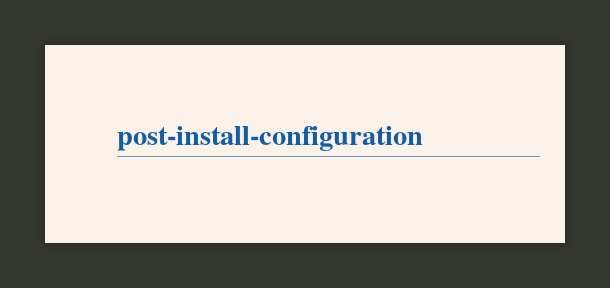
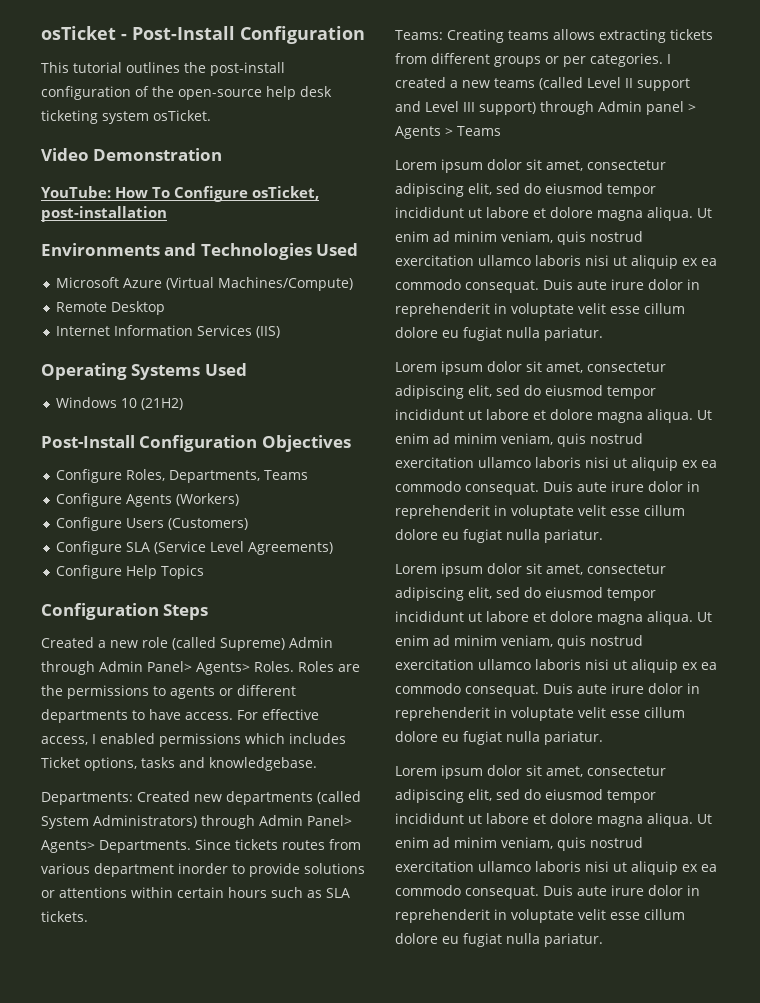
- post-install-configuration
+ osTicket - Post-Install Configuration
+ This tutorial outlines the post-install configuration of the open-source help desk ticketing system osTicket.
+ Video Demonstration
+ YouTube: How To Configure osTicket, post-installation
+ Environments and Technologies Used
+ Microsoft Azure (Virtual Machines/Compute)
+ Remote Desktop
+ Internet Information Services (IIS)
+ Operating Systems Used
+ Windows 10 (21H2)
+ Post-Install Configuration Objectives
+ Configure Roles, Departments, Teams
+ Configure Agents (Workers)
+ Configure Users (Customers)
+ Configure SLA (Service Level Agreements)
+ Configure Help Topics
+ Configuration Steps
+ Created a new role (called Supreme) Admin through Admin Panel> Agents> Roles. Roles are the permissions to agents or different departments to have access. For effective access, I enabled permissions which includes Ticket options, tasks and knowledgebase.
+ Departments: Created new departments (called System Administrators) through Admin Panel> Agents> Departments. Since tickets routes from various department inorder to provide solutions or attentions within certain hours such as SLA tickets.
+ Teams: Creating teams allows extracting tickets from different groups or per categories. I created a new teams (called Level II support and Level III support) through Admin panel > Agents > Teams
+ Lorem ipsum dolor sit amet, consectetur adipiscing elit, sed do eiusmod tempor incididunt ut labore et dolore magna aliqua. Ut enim ad minim veniam, quis nostrud exercitation ullamco laboris nisi ut aliquip ex ea commodo consequat. Duis aute irure dolor in reprehenderit in voluptate velit esse cillum dolore eu fugiat nulla pariatur.
+ Lorem ipsum dolor sit amet, consectetur adipiscing elit, sed do eiusmod tempor incididunt ut labore et dolore magna aliqua. Ut enim ad minim veniam, quis nostrud exercitation ullamco laboris nisi ut aliquip ex ea commodo consequat. Duis aute irure dolor in reprehenderit in voluptate velit esse cillum dolore eu fugiat nulla pariatur.
+ Lorem ipsum dolor sit amet, consectetur adipiscing elit, sed do eiusmod tempor incididunt ut labore et dolore magna aliqua. Ut enim ad minim veniam, quis nostrud exercitation ullamco laboris nisi ut aliquip ex ea commodo consequat. Duis aute irure dolor in reprehenderit in voluptate velit esse cillum dolore eu fugiat nulla pariatur.
+ Lorem ipsum dolor sit amet, consectetur adipiscing elit, sed do eiusmod tempor incididunt ut labore et dolore magna aliqua. Ut enim ad minim veniam, quis nostrud exercitation ullamco laboris nisi ut aliquip ex ea commodo consequat. Duis aute irure dolor in reprehenderit in voluptate velit esse cillum dolore eu fugiat nulla pariatur.

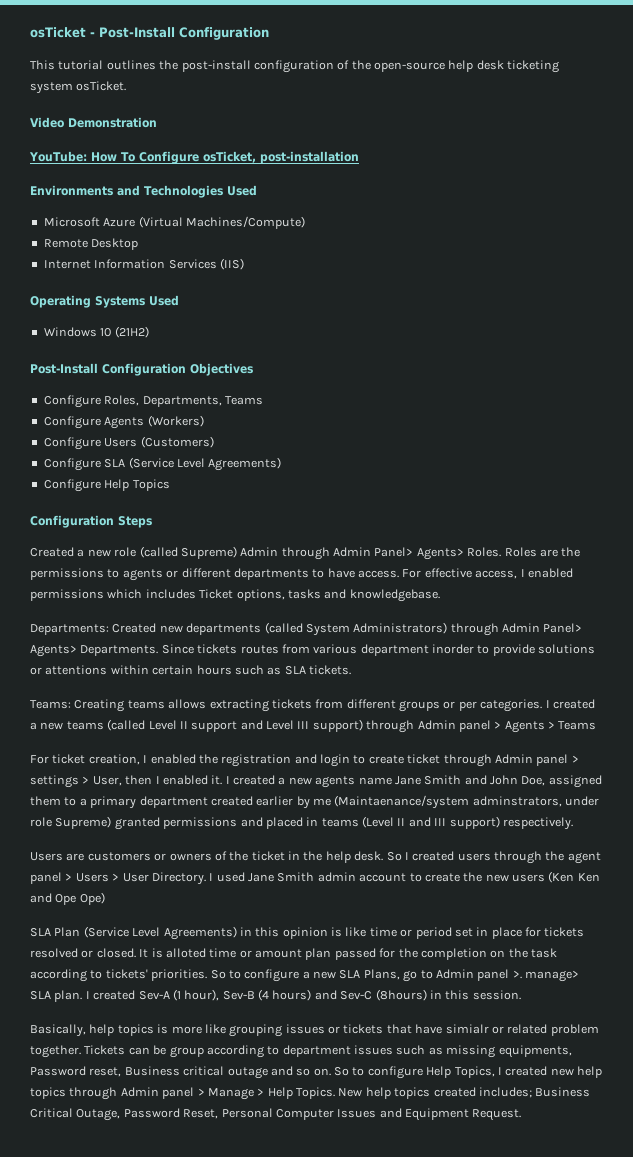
  I created a new teams (called Level II support and Level III support) through Admin panel > Agents > Teams
- Lorem ipsum dolor sit amet, consectetur adipiscing elit, sed do eiusmod tempor incididunt ut labore et dolore magna aliqua. Ut enim ad minim veniam, quis nostrud exercitation ullamco laboris nisi ut aliquip ex ea commodo consequat. Duis aute irure dolor in reprehenderit in voluptate velit esse cillum dolore eu fugiat nulla pariatur.
- Lorem ipsum dolor sit amet, consectetur adipiscing elit, sed do eiusmod tempor incididunt ut labore et dolore magna aliqua. Ut enim ad minim veniam, quis nostrud exercitation ullamco laboris nisi ut aliquip ex ea commodo consequat. Duis aute irure dolor in reprehenderit in voluptate velit esse cillum dolore eu fugiat nulla pariatur.
- Lorem ipsum dolor sit amet, consectetur adipiscing elit, sed do eiusmod tempor incididunt ut labore et dolore magna aliqua. Ut enim ad minim veniam, quis nostrud exercitation ullamco laboris nisi ut aliquip ex ea commodo consequat. Duis aute irure dolor in reprehenderit in voluptate velit esse cillum dolore eu fugiat nulla pariatur.
- Lorem ipsum dolor sit amet, consectetur adipiscing elit, sed do eiusmod tempor incididunt ut labore et dolore magna aliqua. Ut enim ad minim veniam, quis nostrud exercitation ullamco laboris nisi ut aliquip ex ea commodo consequat. Duis aute irure dolor in reprehenderit in voluptate velit esse cillum dolore eu fugiat nulla pariatur.
+ For ticket creation, I enabled the registration and login to create ticket through Admin panel > settings > User, then I enabled it. I created a new agents name Jane Smith and John Doe, assigned them to a primary department created earlier by me (Maintaenance/system adminstrators, under role Supreme) granted permissions and placed in teams (Level II and III support) respectively.
+ Users are customers or owners of the ticket in the help desk. So I created users through the agent panel > Users > User Directory. I used Jane Smith admin account to create the new users (Ken Ken and Ope Ope)
+ SLA Plan (Service Level Agreements) in this opinion is like time or period set in place for tickets resolved or closed. It is alloted time or amount plan passed for the completion on the task according to tickets' priorities. So to configure a new SLA Plans, go to Admin panel >. manage> SLA plan. I created Sev-A (1 hour), Sev-B (4 hours) and Sev-C (8hours) in this session.
+ Basically, help topics is more like grouping issues or tickets that have simialr or related problem together. Tickets can be group according to department issues such as missing equipments, Password reset, Business critical outage and so on. So to configure Help Topics, I created new help topics through Admin panel > Manage > Help Topics. New help topics created includes; Business Critical Outage, Password Reset, Personal Computer Issues and Equipment Request.

